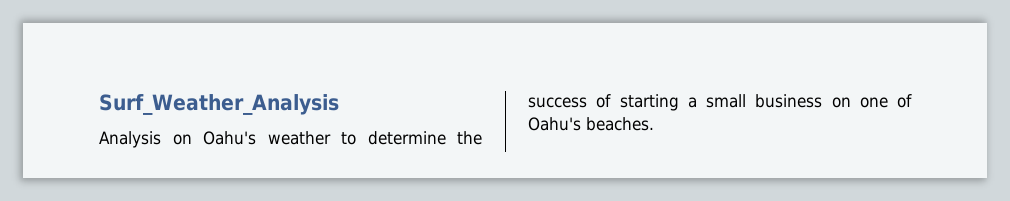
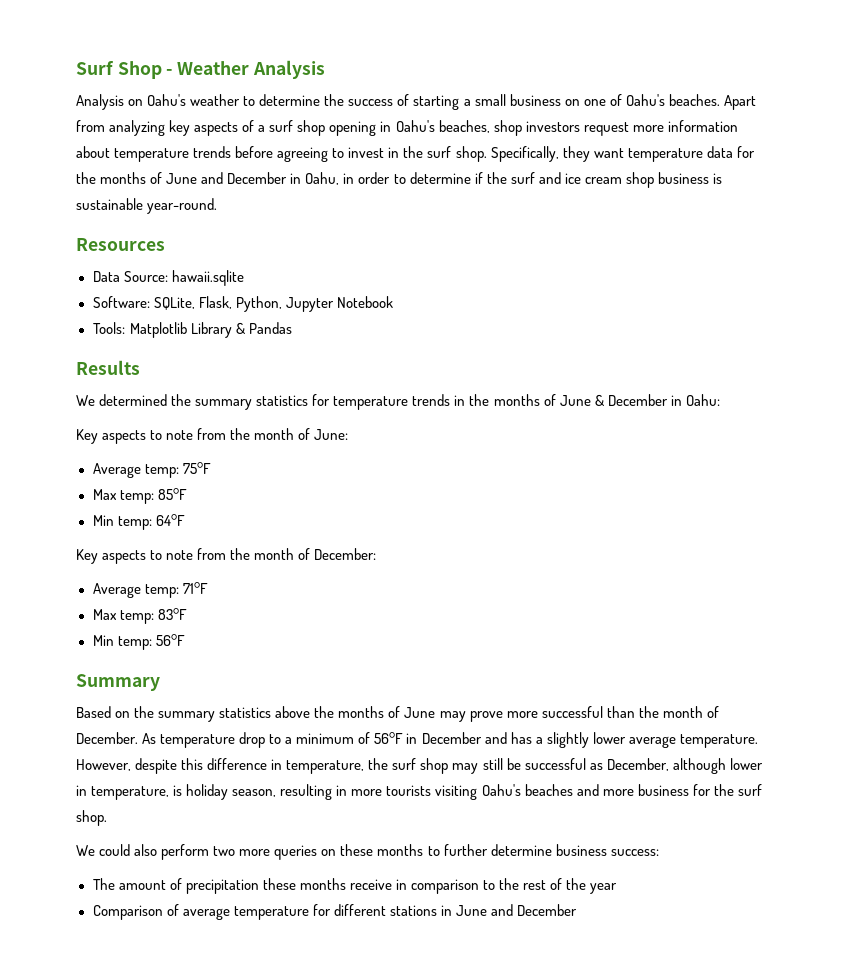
- Surf_Weather_Analysis
+ Surf Shop - Weather Analysis
+ Apart from analyzing key aspects of a surf shop opening in Oahu's beaches, shop investors request more information about temperature trends before agreeing to invest in the surf shop. Specifically, they want temperature data for the months of June and December in Oahu, in order to determine if the surf and ice cream shop business is sustainable year-round.
+ Resources
+ Data Source: hawaii.sqlite
+ Software: SQLite, Flask, Python, Jupyter Notebook
+ Tools: Matplotlib Library & Pandas
+ Results
+ We determined the summary statistics for temperature trends in the months of June & December in Oahu:
+ Key aspects to note from the month of June:
+ Average temp: 75°F
+ Max temp: 85°F
+ Min temp: 64°F
+ Key aspects to note from the month of December:
+ Average temp: 71°F
+ Max temp: 83°F
+ Min temp: 56°F
+ Summary
+ Based on the summary statistics above the months of June may prove more successful than the month of December. As temperature drop to a minimum of 56°F in December and has a slightly lower average temperature. However, despite this difference in temperature, the surf shop may still be successful as December, although lower in temperature, is holiday season, resulting in more tourists visiting Oahu's beaches and more business for the surf shop.
+ We could also perform two more queries on these months to further determine business success:
+ The amount of precipitation these months receive in comparison to the rest of the year
+ Comparison of average temperature for different stations in June and December

